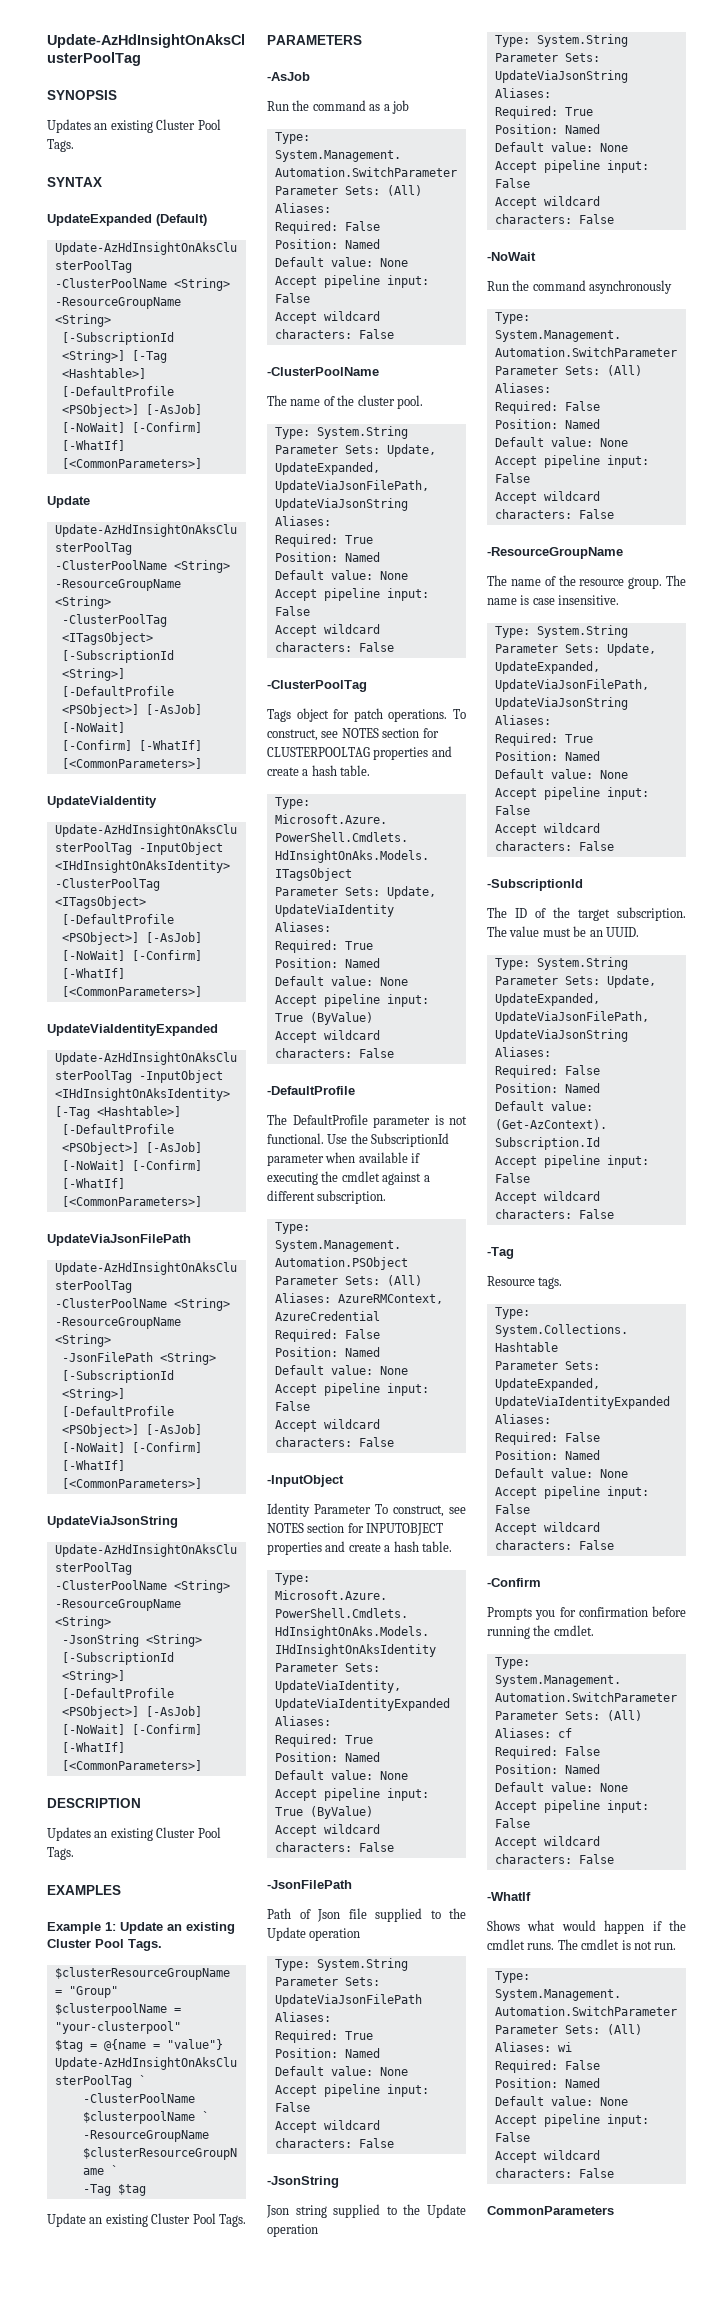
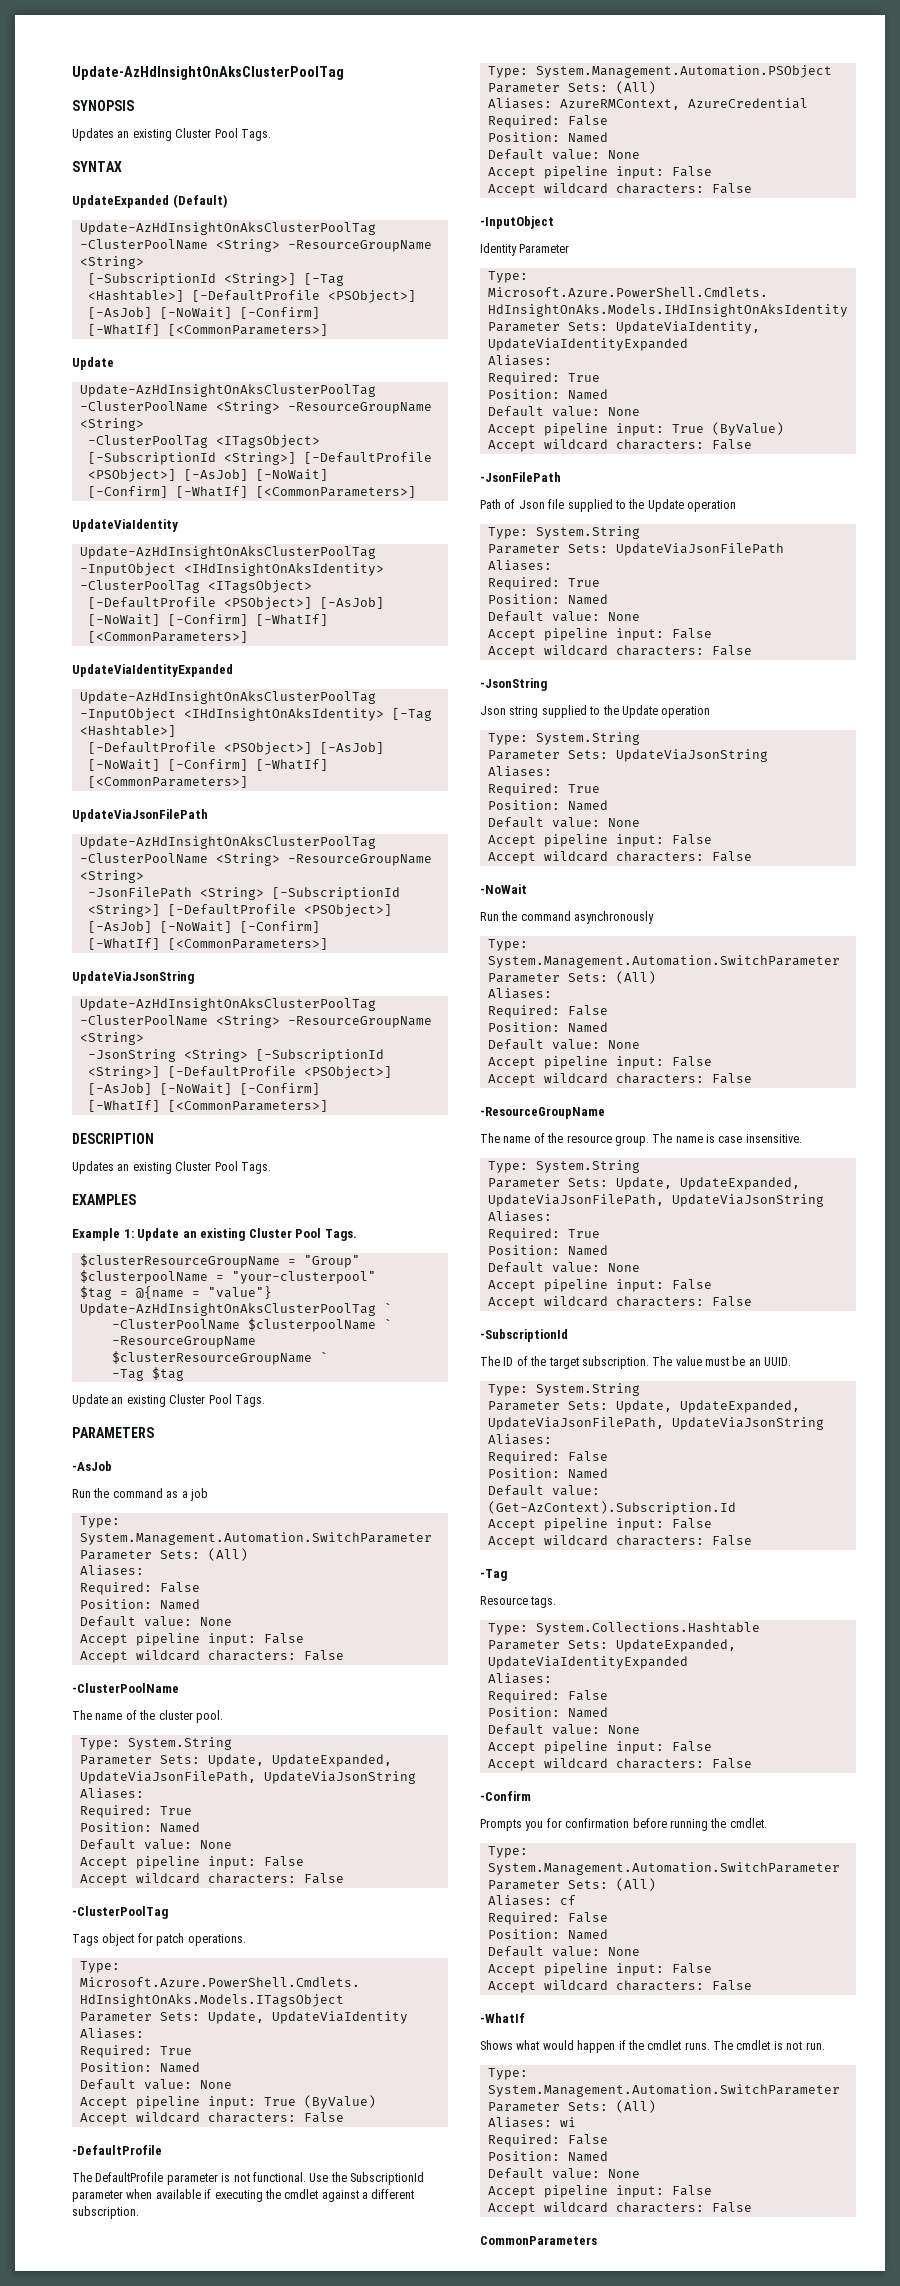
- To construct, see NOTES section for CLUSTERPOOLTAG properties and create a hash table.
- Identity Parameter To construct, see NOTES section for INPUTOBJECT properties and create a hash table.
+ Identity Parameter

